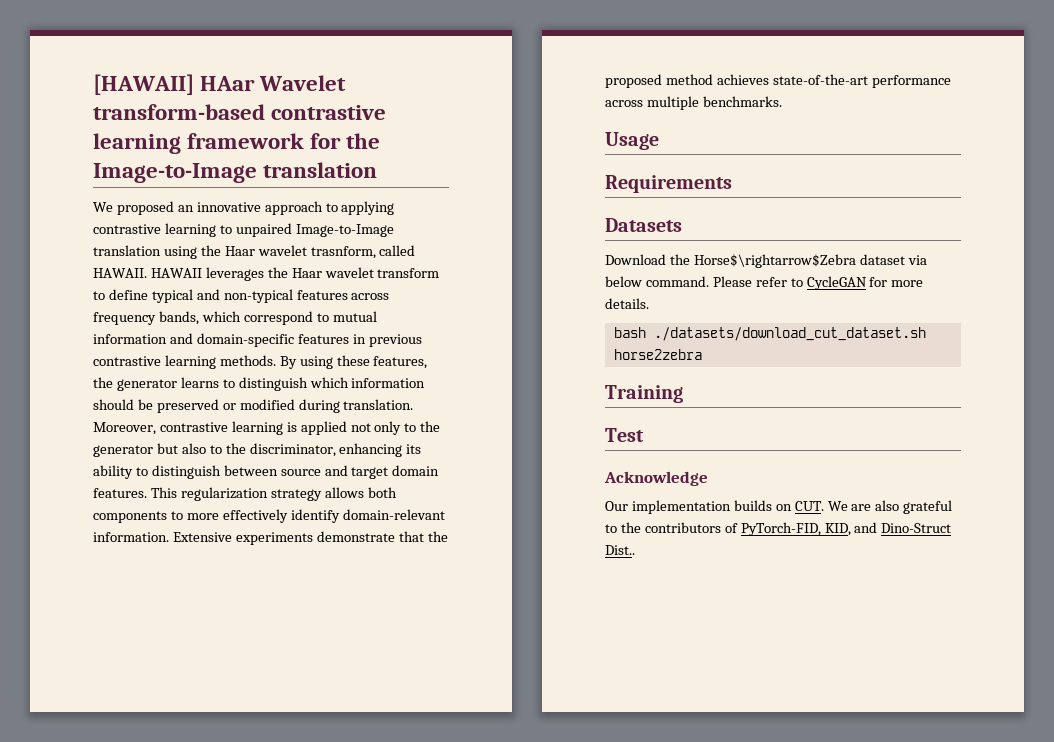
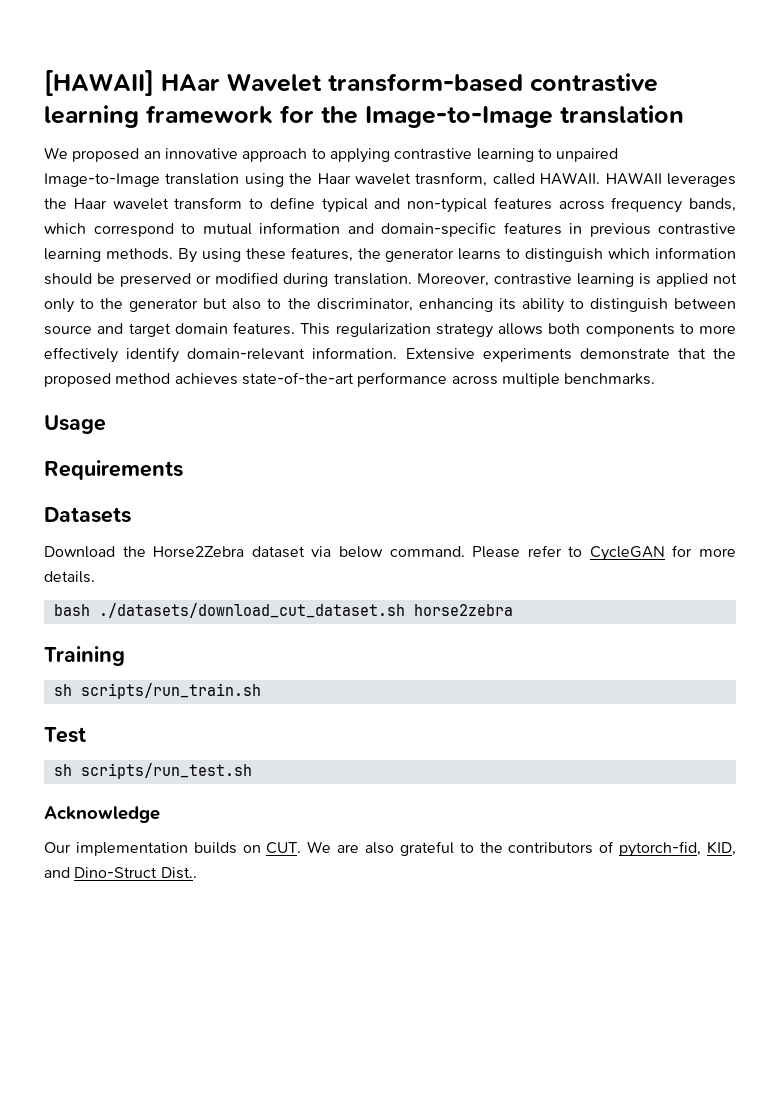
- Download the Horse$\rightarrow$Zebra dataset via below command.
+ Download the Horse2Zebra dataset via below command.
+ sh scripts/run_train.sh
+ sh scripts/run_test.sh
- Our implementation builds on CUT. We are also grateful to the contributors of PyTorch-FID, KID, and Dino-Struct Dist..
+ Our implementation builds on CUT. We are also grateful to the contributors of pytorch-fid, KID, and Dino-Struct Dist..

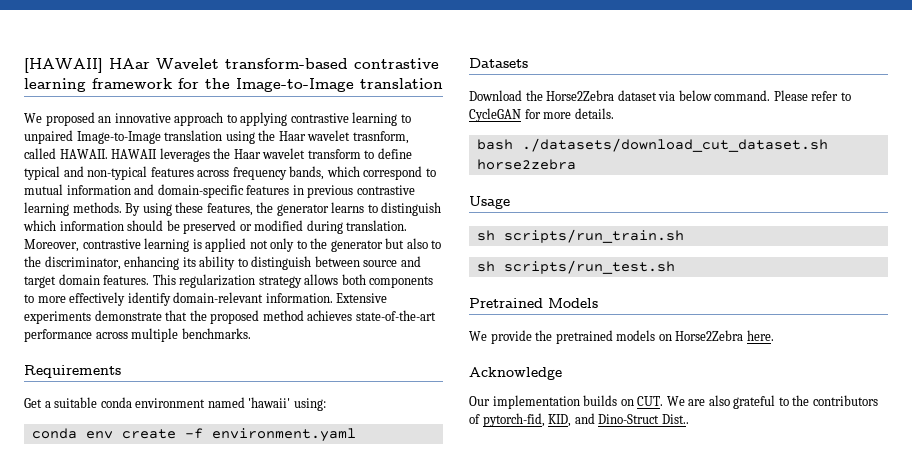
- Usage
  Requirements
+ Get a suitable conda environment named 'hawaii' using:
+ conda env create -f environment.yaml
- Training
+ Usage
- Test
+ Pretrained Models
+ We provide the pretrained models on Horse2Zebra here.

